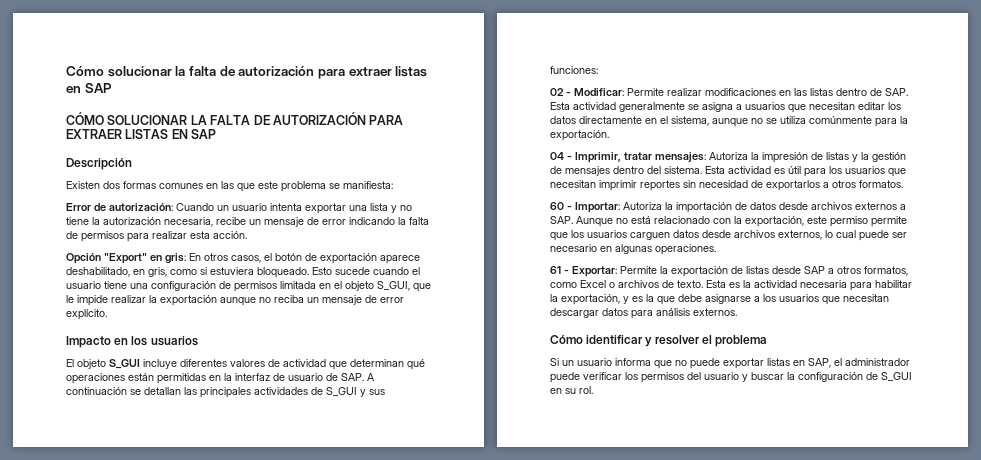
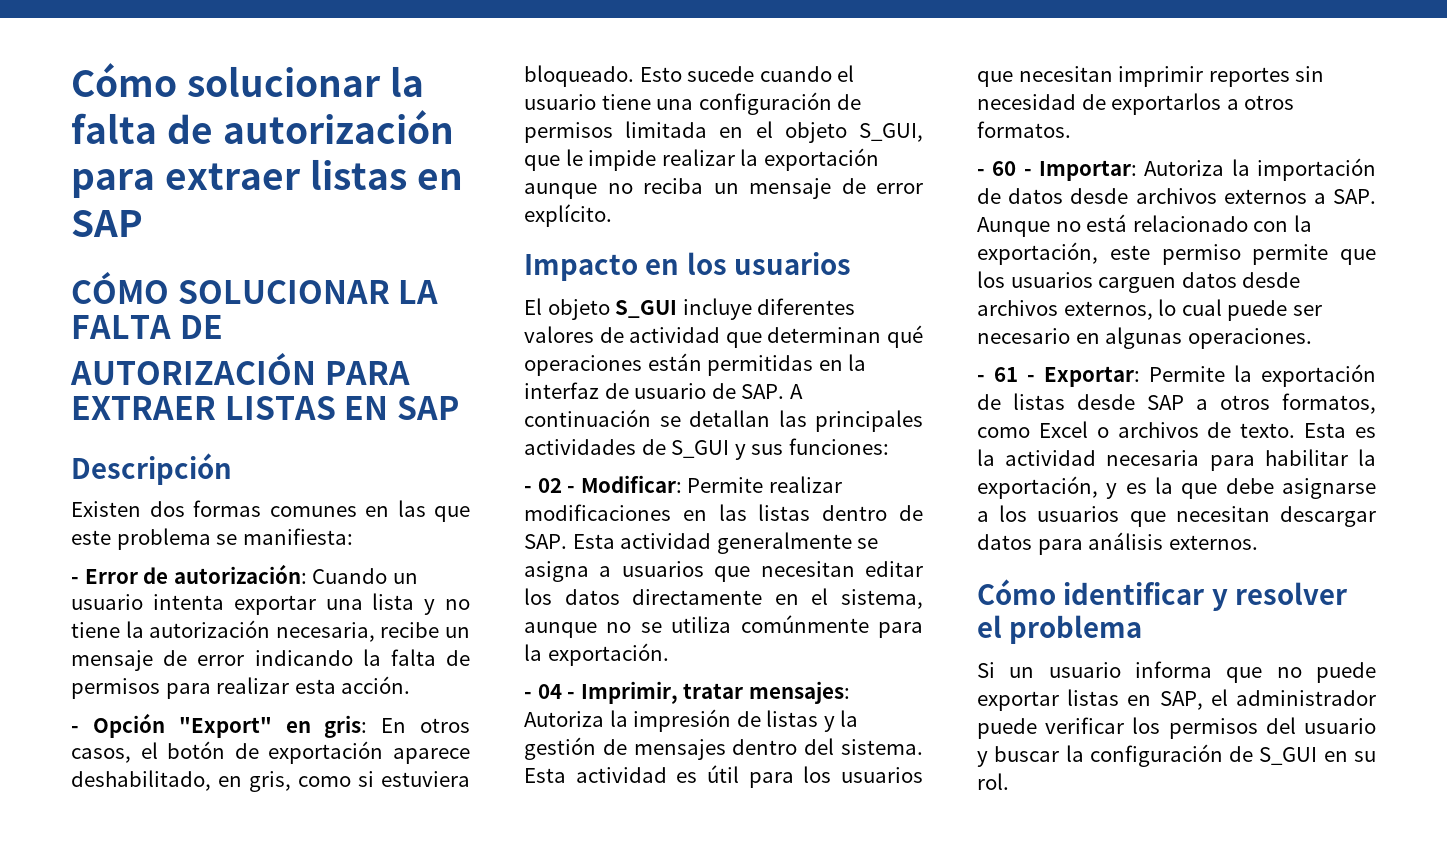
- Error de autorización: Cuando un usuario intenta exportar una lista y no tiene la autorización necesaria, recibe un mensaje de error indicando la falta de permisos para realizar esta acción.
+ - Error de autorización: Cuando un usuario intenta exportar una lista y no tiene la autorización necesaria, recibe un mensaje de error indicando la falta de permisos para realizar esta acción.
- Opción "Export" en gris: En otros casos, el botón de exportación aparece deshabilitado, en gris, como si estuviera bloqueado.
+ - Opción "Export" en gris: En otros casos, el botón de exportación aparece deshabilitado, en gris, como si estuviera bloqueado.
- 02 - Modificar: Permite realizar modificaciones en las listas dentro de SAP. Esta actividad generalmente se asigna a usuarios que necesitan editar los datos directamente en el sistema, aunque no se utiliza comúnmente para la exportación.
+ - 02 - Modificar: Permite realizar modificaciones en las listas dentro de SAP. Esta actividad generalmente se asigna a usuarios que necesitan editar los datos directamente en el sistema, aunque no se utiliza comúnmente para la exportación.
- 04 - Imprimir, tratar mensajes: Autoriza la impresión de listas y la gestión de mensajes dentro del sistema.
+ - 04 - Imprimir, tratar mensajes: Autoriza la impresión de listas y la gestión de mensajes dentro del sistema.
- 60 - Importar: Autoriza la importación de datos desde archivos externos a SAP. Aunque no está relacionado con la exportación, este permiso permite que los usuarios carguen datos desde archivos externos, lo cual puede ser necesario en algunas operaciones.
+ - 60 - Importar: Autoriza la importación de datos desde archivos externos a SAP. Aunque no está relacionado con la exportación, este permiso permite que los usuarios carguen datos desde archivos externos, lo cual puede ser necesario en algunas operaciones.
- 61 - Exportar: Permite la exportación de listas desde SAP a otros formatos, como Excel o archivos de texto.
+ - 61 - Exportar: Permite la exportación de listas desde SAP a otros formatos, como Excel o archivos de texto.

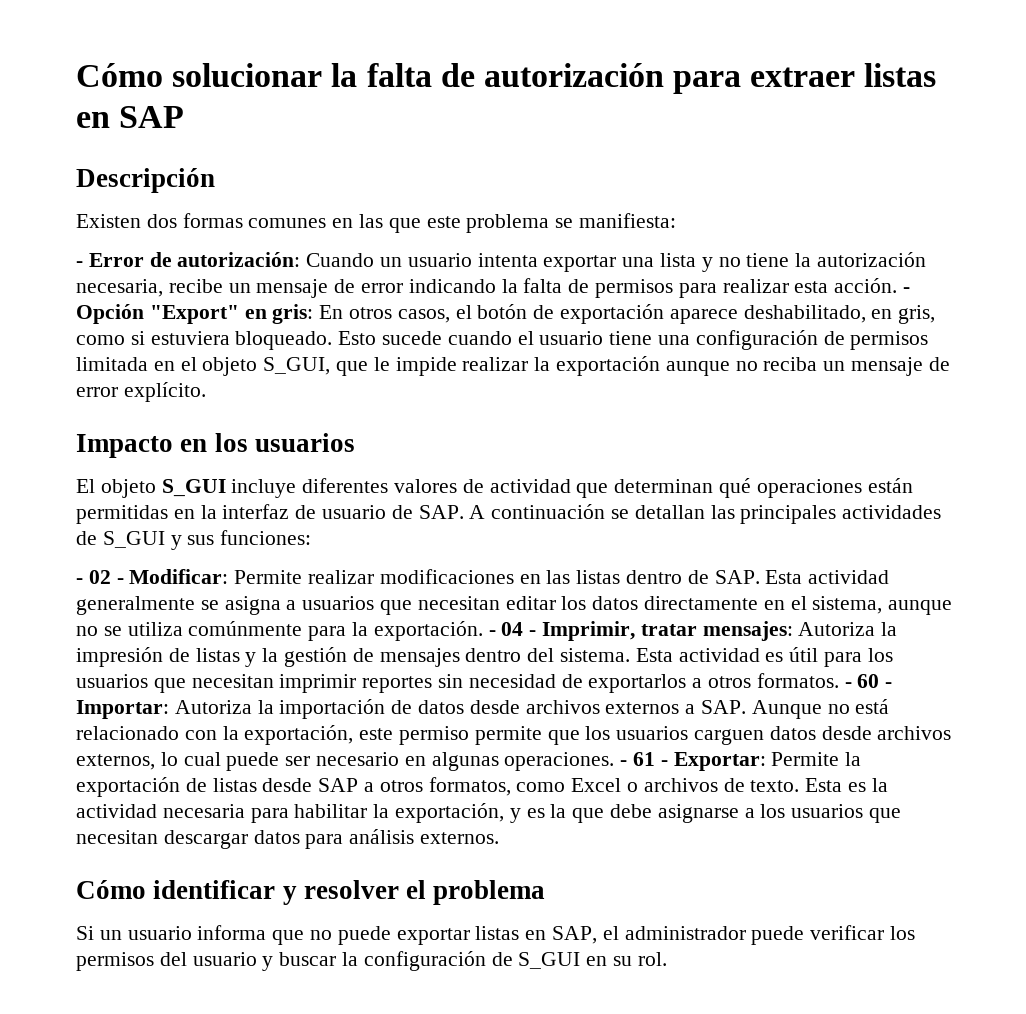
- CÓMO SOLUCIONAR LA FALTA DE AUTORIZACIÓN PARA EXTRAER LISTAS EN SAP
- - Error de autorización: Cuando un usuario intenta exportar una lista y no tiene la autorización necesaria, recibe un mensaje de error indicando la falta de permisos para realizar esta acción.
- - Opción "Export" en gris: En otros casos, el botón de exportación aparece deshabilitado, en gris, como si estuviera bloqueado.
+ - Error de autorización: Cuando un usuario intenta exportar una lista y no tiene la autorización necesaria, recibe un mensaje de error indicando la falta de permisos para realizar esta acción. - Opción "Export" en gris: En otros casos, el botón de exportación aparece deshabilitado, en gris, como si estuviera bloqueado.
- - 02 - Modificar: Permite realizar modificaciones en las listas dentro de SAP. Esta actividad generalmente se asigna a usuarios que necesitan editar los datos directamente en el sistema, aunque no se utiliza comúnmente para la exportación.
- - 04 - Imprimir, tratar mensajes: Autoriza la impresión de listas y la gestión de mensajes dentro del sistema.
+ - 02 - Modificar: Permite realizar modificaciones en las listas dentro de SAP. Esta actividad generalmente se asigna a usuarios que necesitan editar los datos directamente en el sistema, aunque no se utiliza comúnmente para la exportación. - 04 - Imprimir, tratar mensajes: Autoriza la impresión de listas y la gestión de mensajes dentro del sistema.
- Esta actividad es útil para los usuarios que necesitan imprimir reportes sin necesidad de exportarlos a otros formatos.
- - 60 - Importar:
+ Esta actividad es útil para los usuarios que necesitan imprimir reportes sin necesidad de exportarlos a otros formatos. - 60 - Importar:
- Autoriza la importación de datos desde archivos externos a SAP. Aunque no está relacionado con la exportación, este permiso permite que los usuarios carguen datos desde archivos externos, lo cual puede ser necesario en algunas operaciones.
- - 61 - Exportar:
+ Autoriza la importación de datos desde archivos externos a SAP. Aunque no está relacionado con la exportación, este permiso permite que los usuarios carguen datos desde archivos externos, lo cual puede ser necesario en algunas operaciones. - 61 - Exportar:

